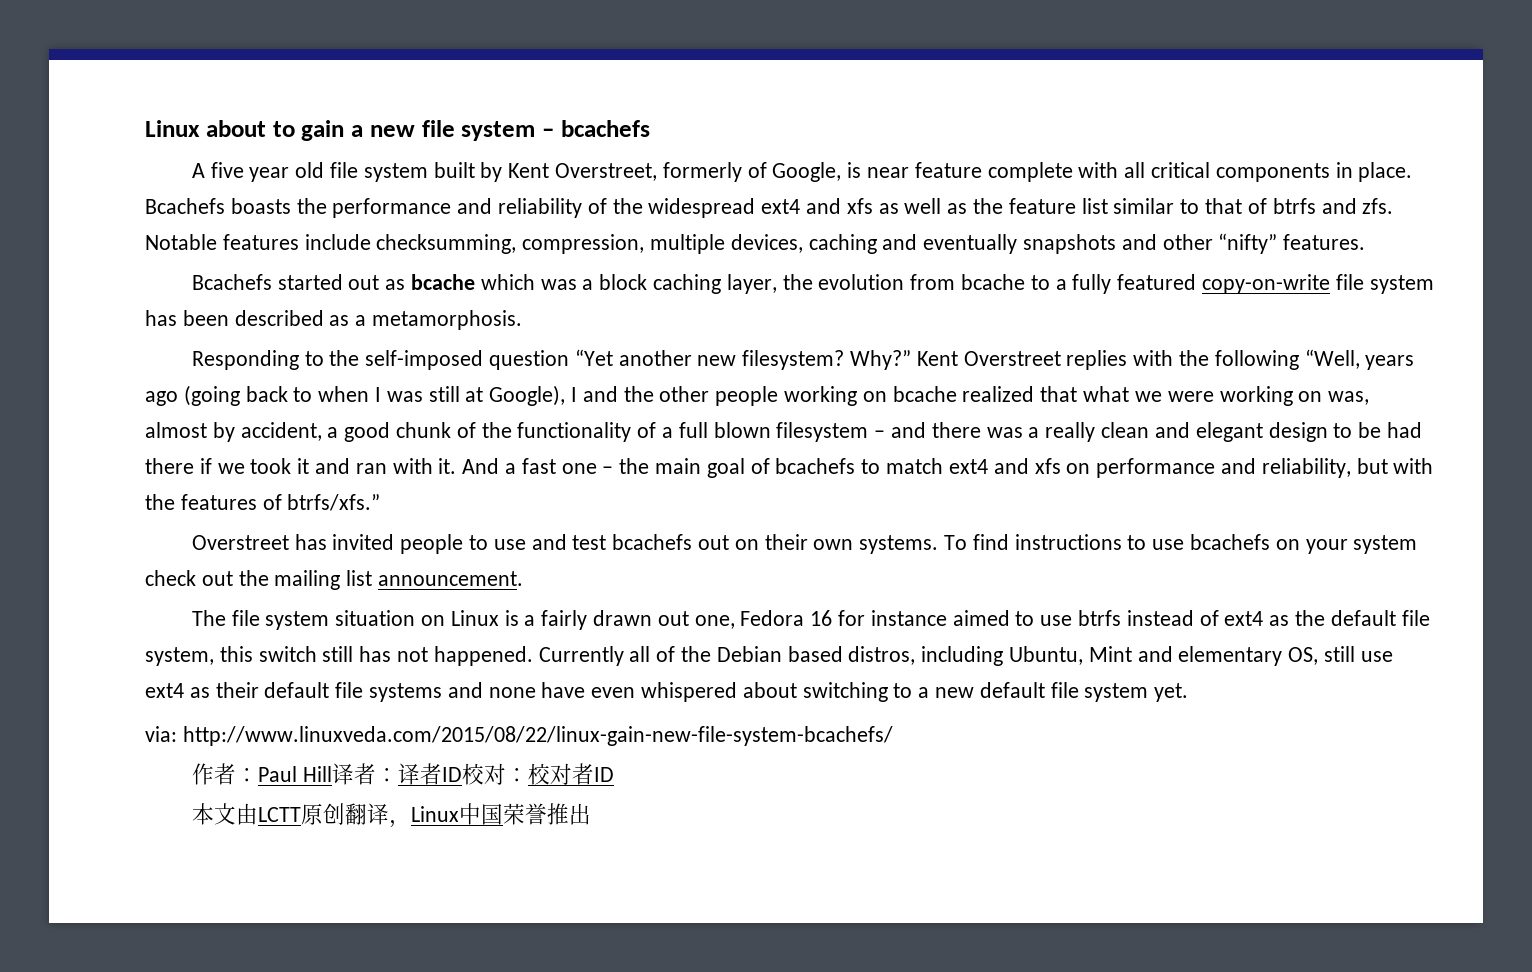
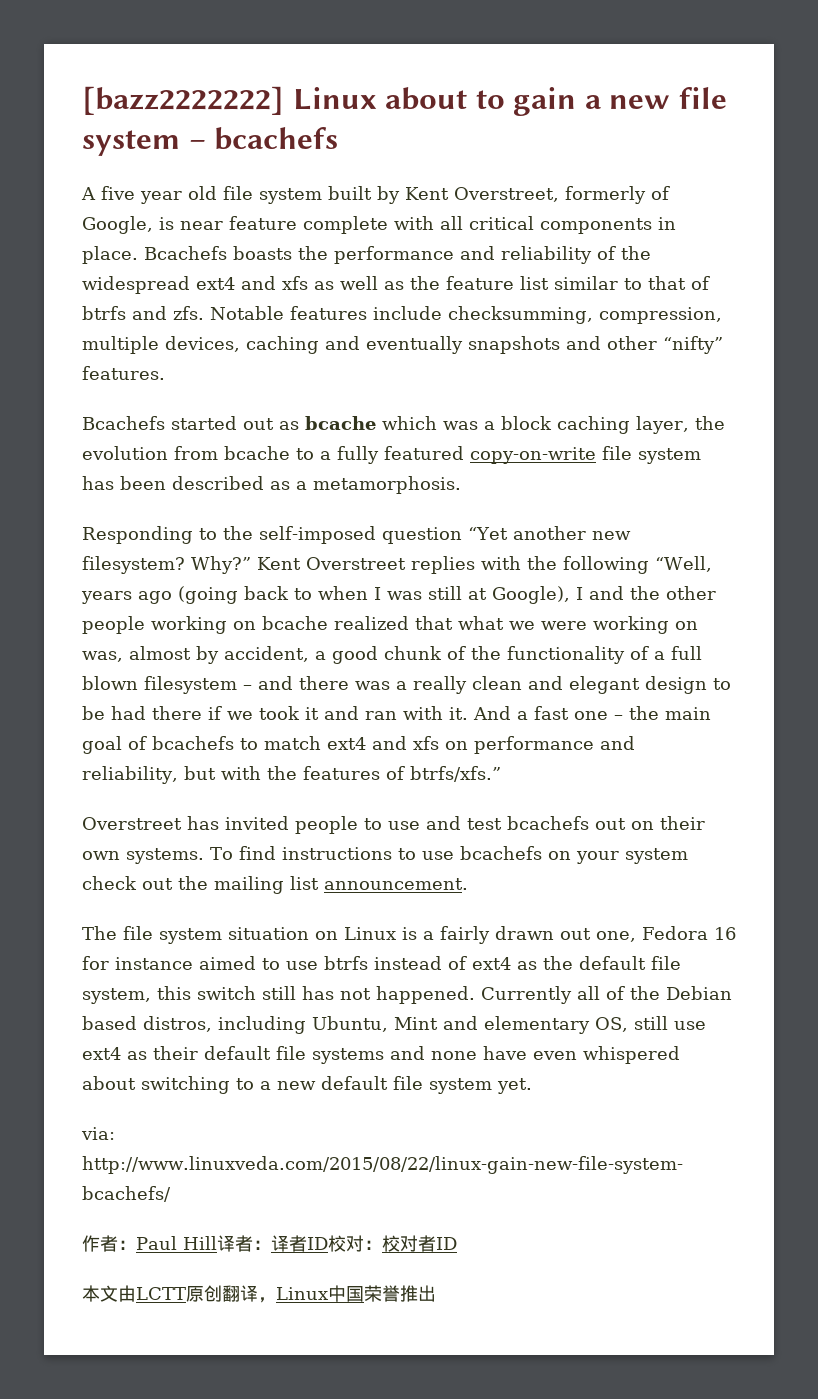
- Linux about to gain a new file system – bcachefs
+ [bazz2222222] Linux about to gain a new file system – bcachefs

